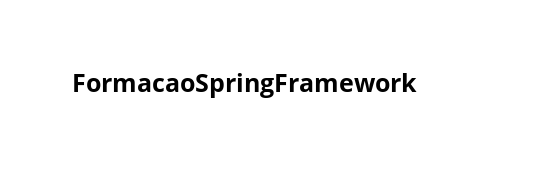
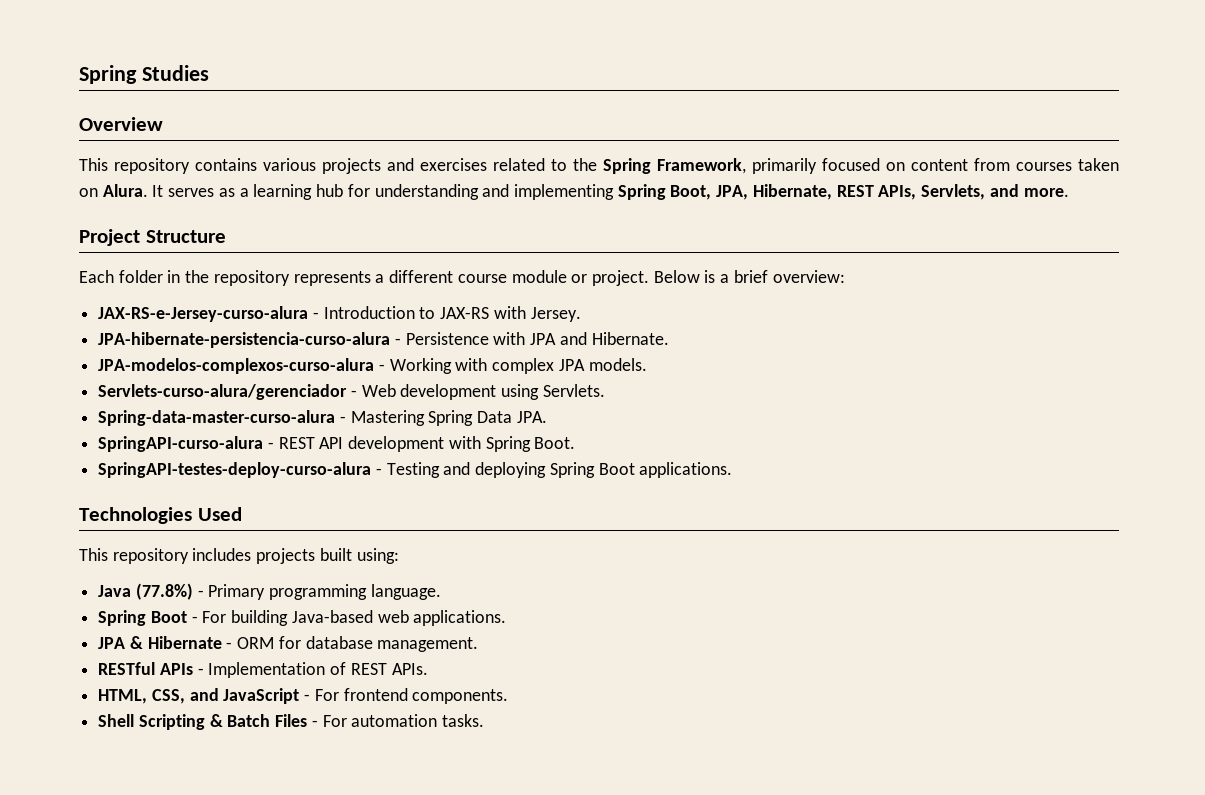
- FormacaoSpringFramework
+ Spring Studies
+ Overview
+ This repository contains various projects and exercises related to the Spring Framework, primarily focused on content from courses taken on Alura. It serves as a learning hub for understanding and implementing Spring Boot, JPA, Hibernate, REST APIs, Servlets, and more.
+ Project Structure
+ Each folder in the repository represents a different course module or project. Below is a brief overview:
+ JAX-RS-e-Jersey-curso-alura - Introduction to JAX-RS with Jersey.
+ JPA-hibernate-persistencia-curso-alura - Persistence with JPA and Hibernate.
+ JPA-modelos-complexos-curso-alura - Working with complex JPA models.
+ Servlets-curso-alura/gerenciador - Web development using Servlets.
+ Spring-data-master-curso-alura - Mastering Spring Data JPA.
+ SpringAPI-curso-alura - REST API development with Spring Boot.
+ SpringAPI-testes-deploy-curso-alura - Testing and deploying Spring Boot applications.
+ Technologies Used
+ This repository includes projects built using:
+ Java (77.8%) - Primary programming language.
+ Spring Boot - For building Java-based web applications.
+ JPA & Hibernate - ORM for database management.
+ RESTful APIs - Implementation of REST APIs.
+ HTML, CSS, and JavaScript - For frontend components.
+ Shell Scripting & Batch Files - For automation tasks.

